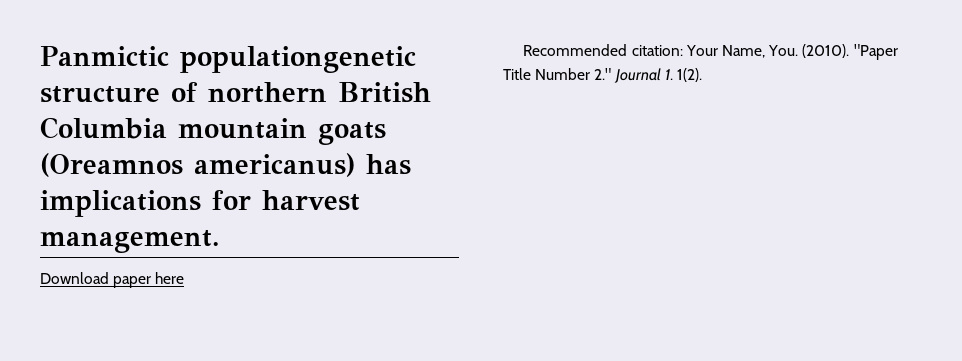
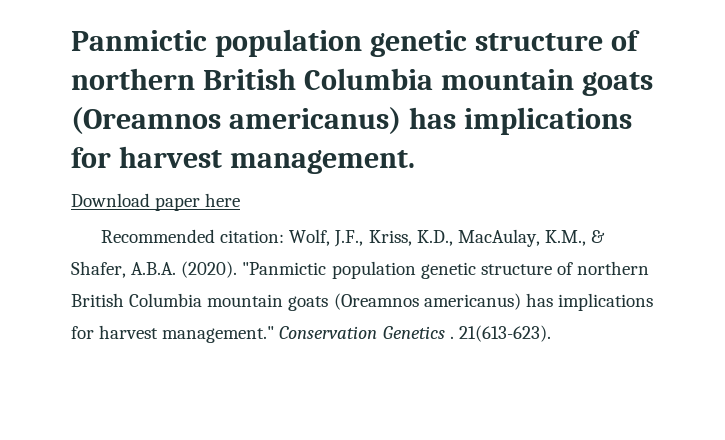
- Panmictic populationgenetic structure of northern British Columbia mountain goats (Oreamnos americanus) has implications for harvest management.
+ Panmictic population genetic structure of northern British Columbia mountain goats (Oreamnos americanus) has implications for harvest management.
- Recommended citation: Your Name, You. (2010). "Paper Title Number 2." Journal 1. 1(2).
+ Recommended citation: Wolf, J.F., Kriss, K.D., MacAulay, K.M., & Shafer, A.B.A. (2020). "Panmictic population genetic structure of northern British Columbia mountain goats (Oreamnos americanus) has implications for harvest management." Conservation Genetics . 21(613-623).

